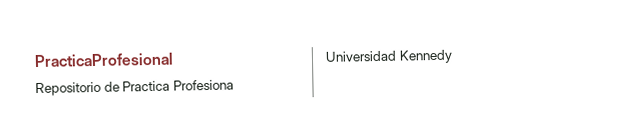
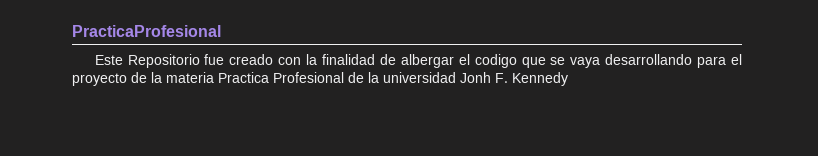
- Repositorio de Practica Profesiona Universidad Kennedy
+ Este Repositorio fue creado con la finalidad de albergar el codigo que se vaya desarrollando para el proyecto de la materia Practica Profesional de la universidad Jonh F. Kennedy

